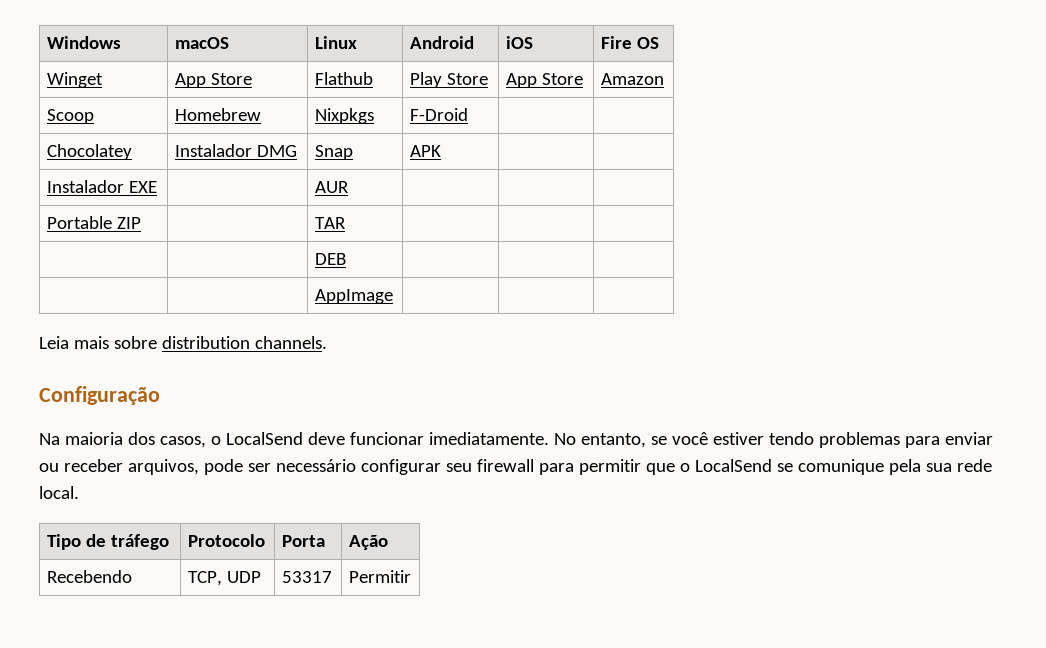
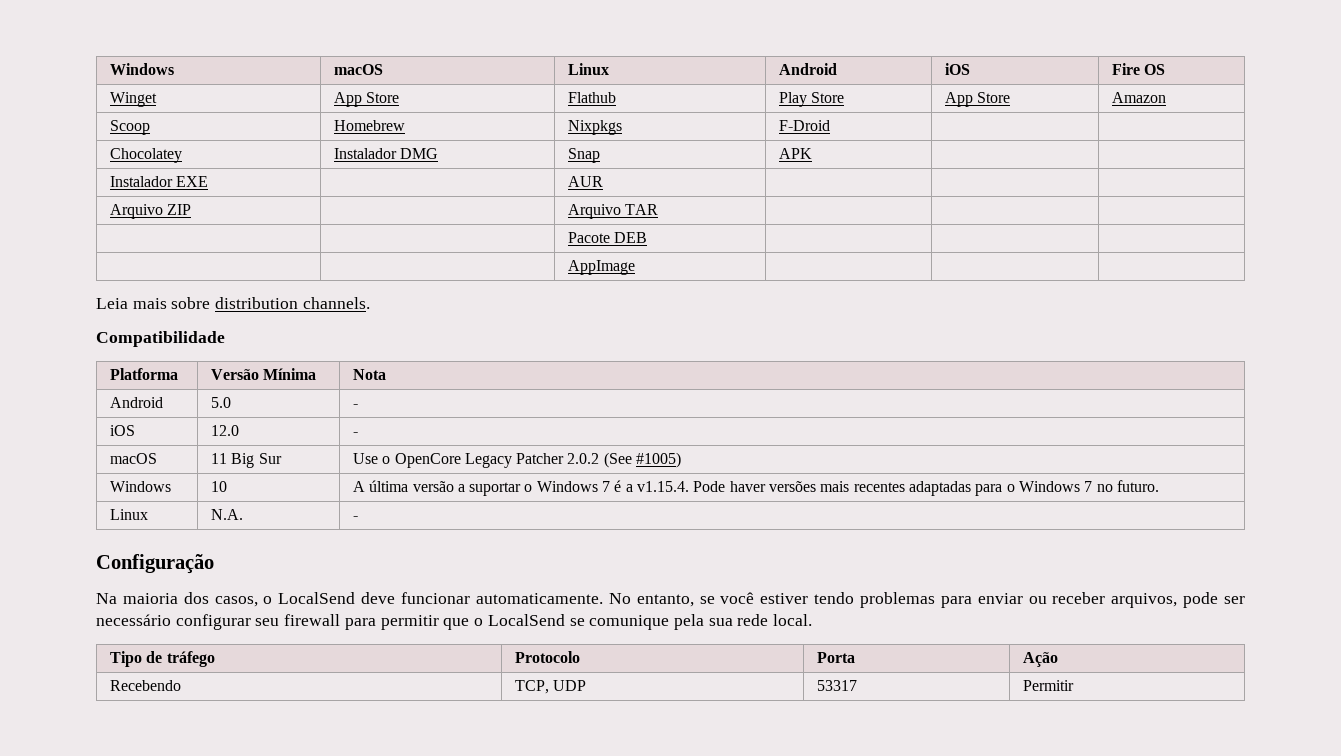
- Portable ZIP | | TAR | | |
+ Arquivo ZIP | | Arquivo TAR | | |
- | | DEB | | |
+ | | Pacote DEB | | |
+ Compatibilidade
+ Platforma | Versão Mínima | Nota
+ Android | 5.0 | -
+ iOS | 12.0 | -
+ macOS | 11 Big Sur | Use o OpenCore Legacy Patcher 2.0.2 (See #1005)
+ Windows | 10 | A última versão a suportar o Windows 7 é a v1.15.4. Pode haver versões mais recentes adaptadas para o Windows 7 no futuro.
+ Linux | N.A. | -
- Na maioria dos casos, o LocalSend deve funcionar imediatamente.
+ Na maioria dos casos, o LocalSend deve funcionar automaticamente.

